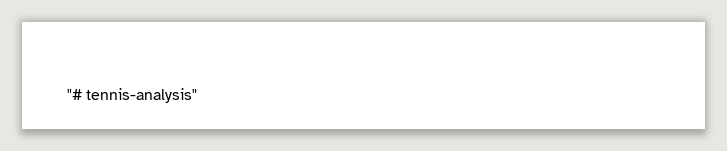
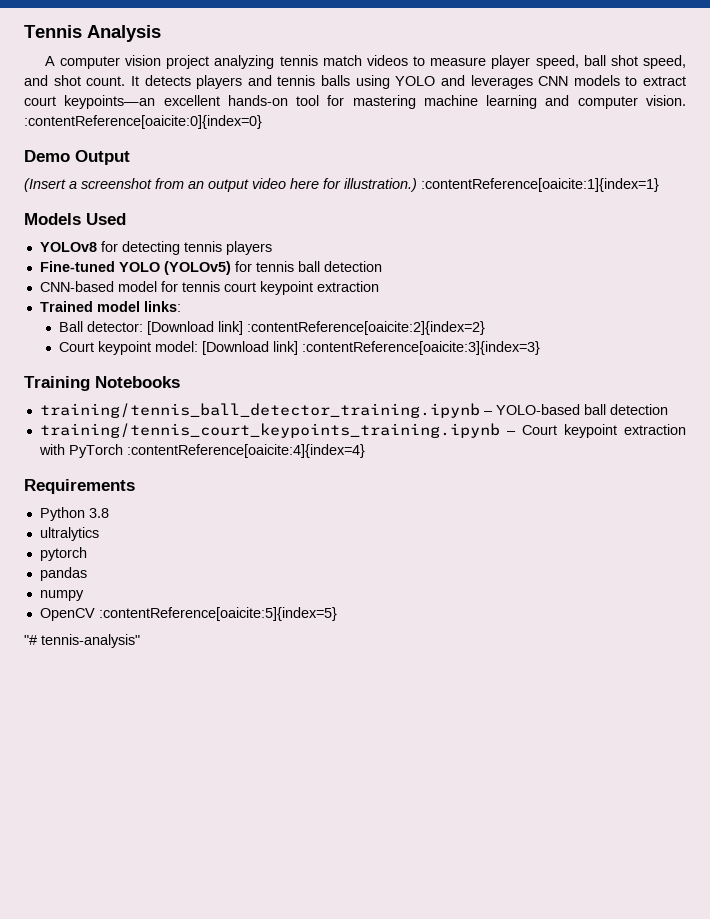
+ Tennis Analysis
+ A computer vision project analyzing tennis match videos to measure player speed, ball shot speed, and shot count. It detects players and tennis balls using YOLO and leverages CNN models to extract court keypoints—an excellent hands-on tool for mastering machine learning and computer vision. :contentReference[oaicite:0]{index=0}
+ Demo Output
+ (Insert a screenshot from an output video here for illustration.) :contentReference[oaicite:1]{index=1}
+ Models Used
+ YOLOv8 for detecting tennis players
+ Fine-tuned YOLO (YOLOv5) for tennis ball detection
+ CNN-based model for tennis court keypoint extraction
+ Trained model links:
+ Ball detector: [Download link] :contentReference[oaicite:2]{index=2}
+ Court keypoint model: [Download link] :contentReference[oaicite:3]{index=3}
+ Training Notebooks
+ training/tennis_ball_detector_training.ipynb – YOLO-based ball detection
+ training/tennis_court_keypoints_training.ipynb – Court keypoint extraction with PyTorch :contentReference[oaicite:4]{index=4}
+ Requirements
+ Python 3.8
+ ultralytics
+ pytorch
+ pandas
+ numpy
+ OpenCV :contentReference[oaicite:5]{index=5}

